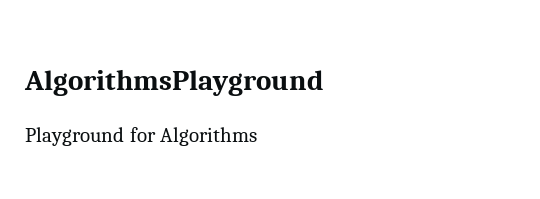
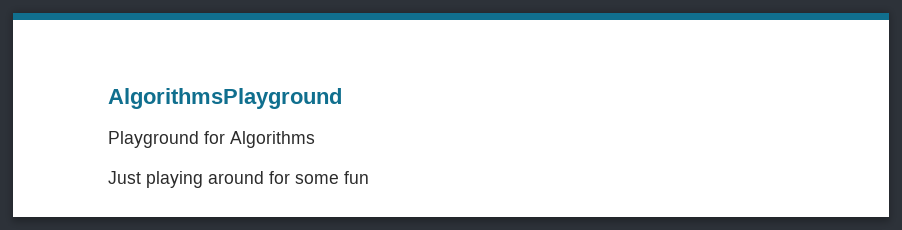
+ Just playing around for some fun

